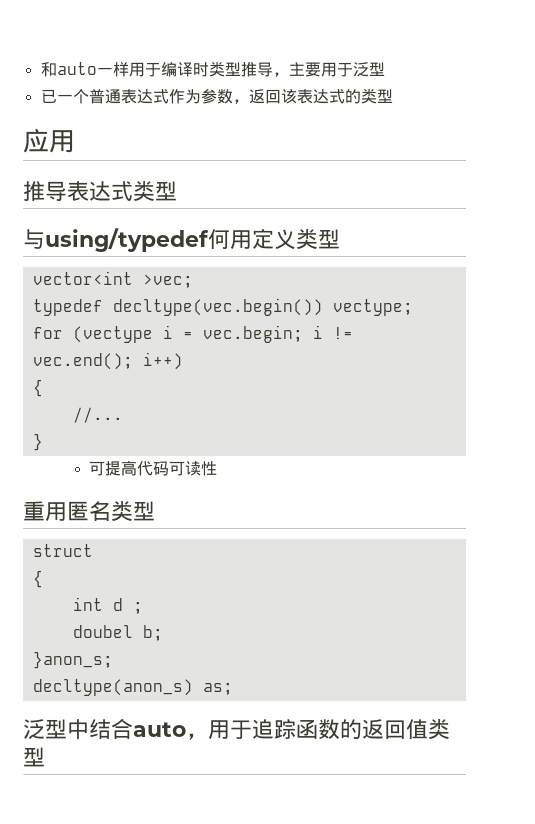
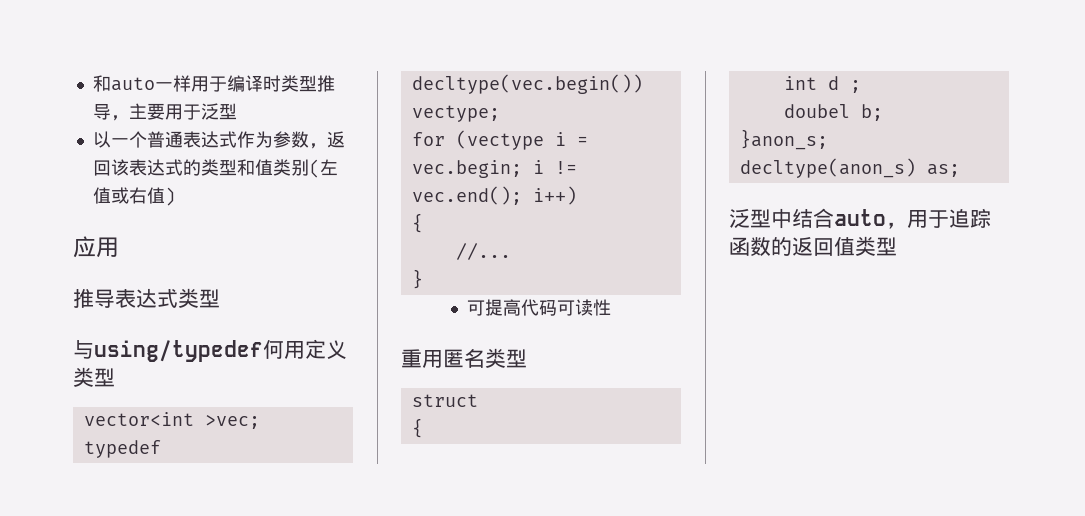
- 已一个普通表达式作为参数，返回该表达式的类型
+ 以一个普通表达式作为参数，返回该表达式的类型和值类别(左值或右值)

